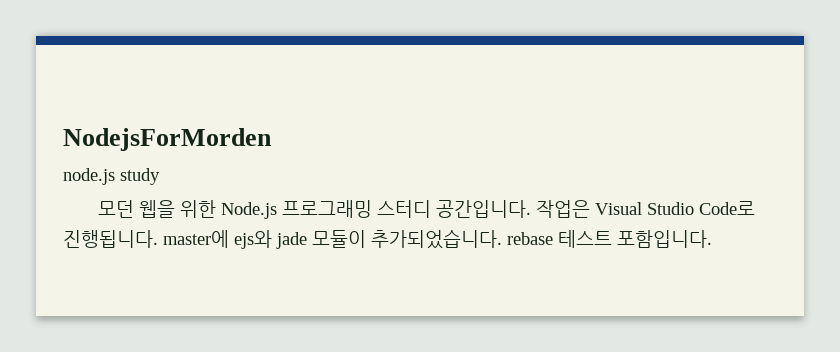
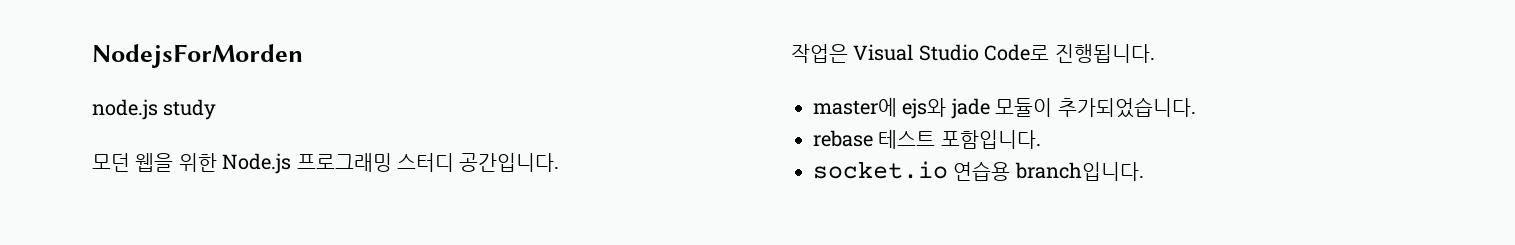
- 모던 웹을 위한 Node.js 프로그래밍 스터디 공간입니다. 작업은 Visual Studio Code로 진행됩니다. master에 ejs와 jade 모듈이 추가되었습니다. rebase 테스트 포함입니다.
+ 모던 웹을 위한 Node.js 프로그래밍 스터디 공간입니다.
+ 작업은 Visual Studio Code로 진행됩니다.
+ master에 ejs와 jade 모듈이 추가되었습니다.
+ rebase 테스트 포함입니다.
+ socket.io 연습용 branch입니다.

